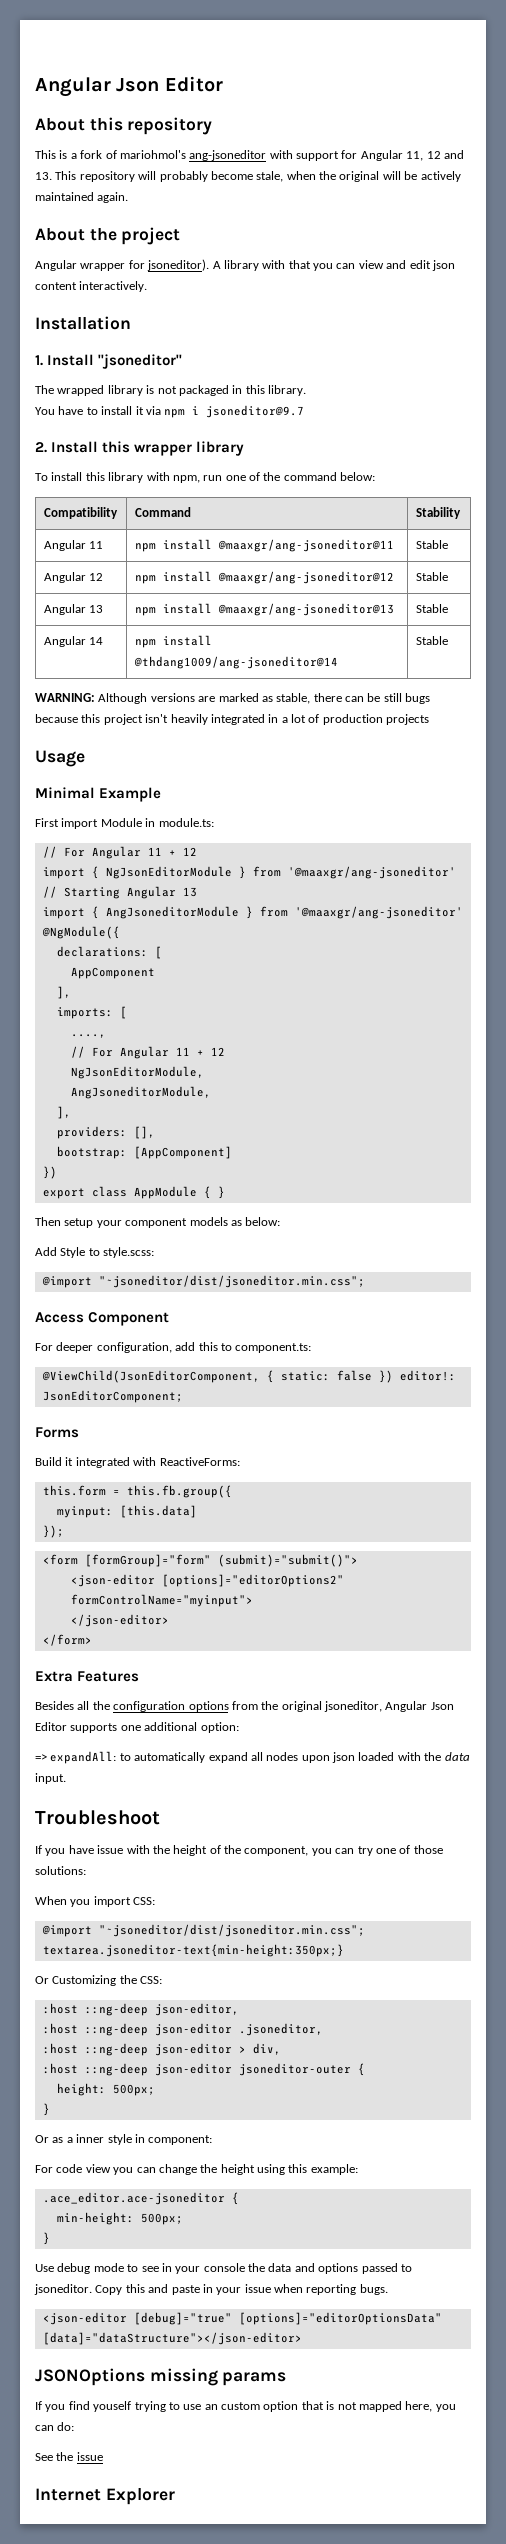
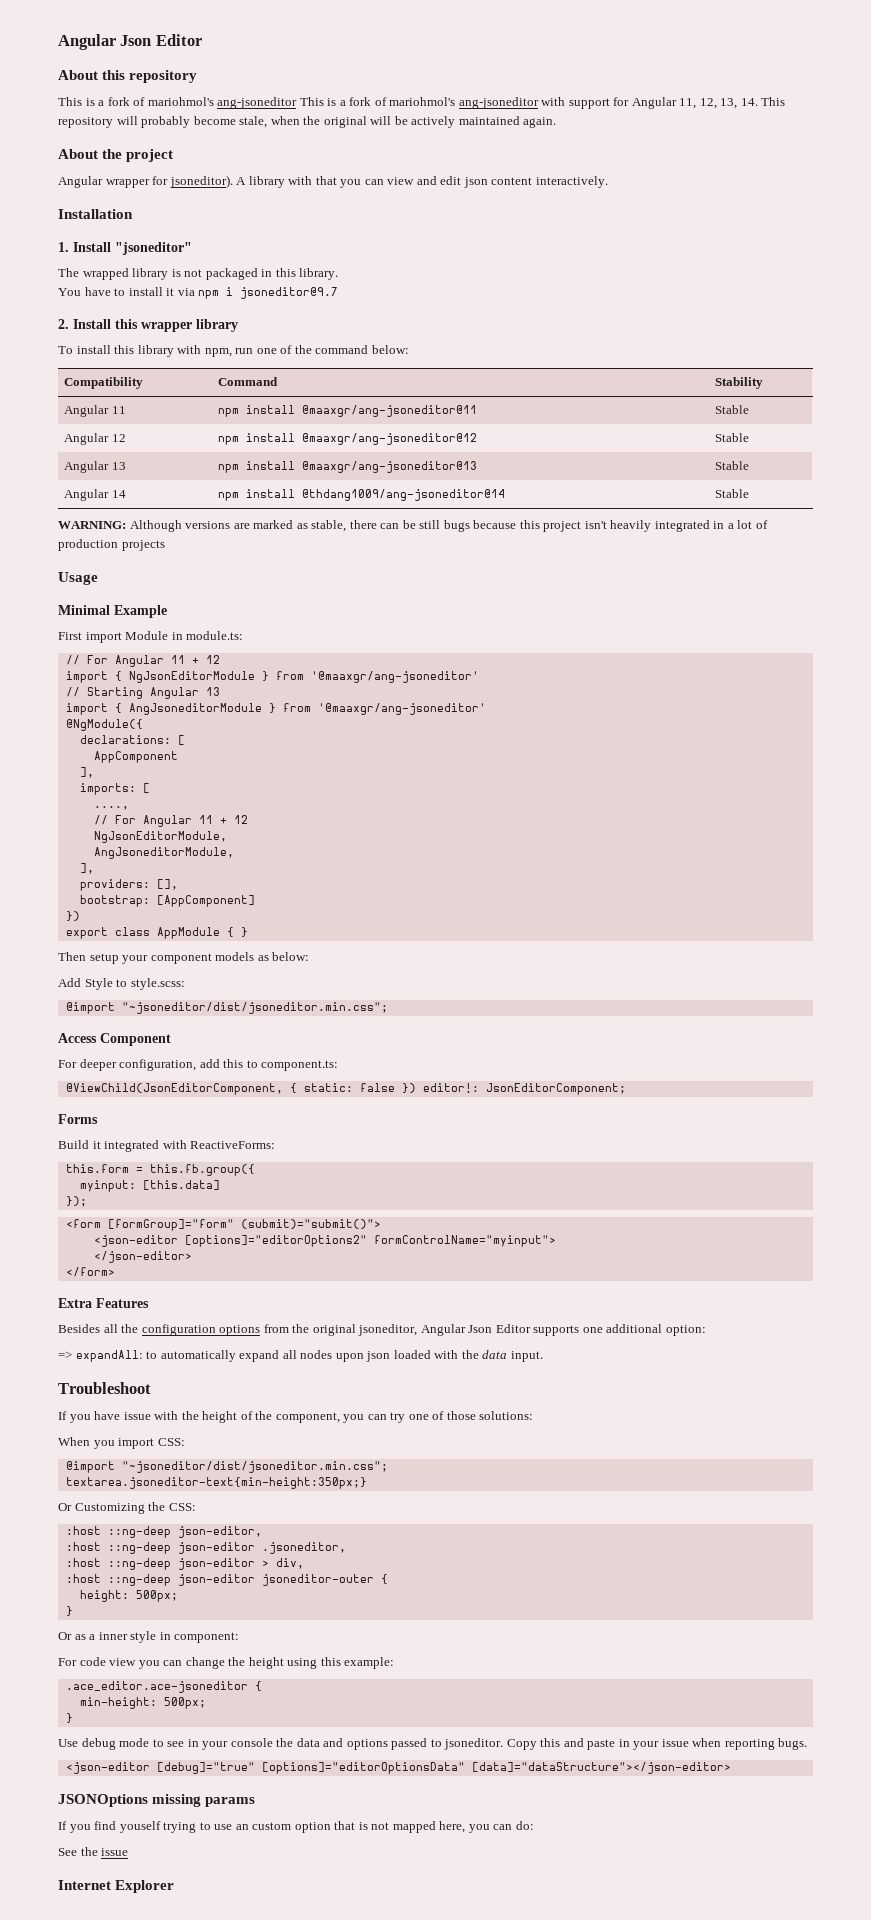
- This is a fork of mariohmol's ang-jsoneditor with support for Angular 11, 12 and 13. This repository will probably become stale, when the original will be actively maintained again.
+ This is a fork of mariohmol's ang-jsoneditor This is a fork of mariohmol's ang-jsoneditor with support for Angular 11, 12, 13, 14. This repository will probably become stale, when the original will be actively maintained again.

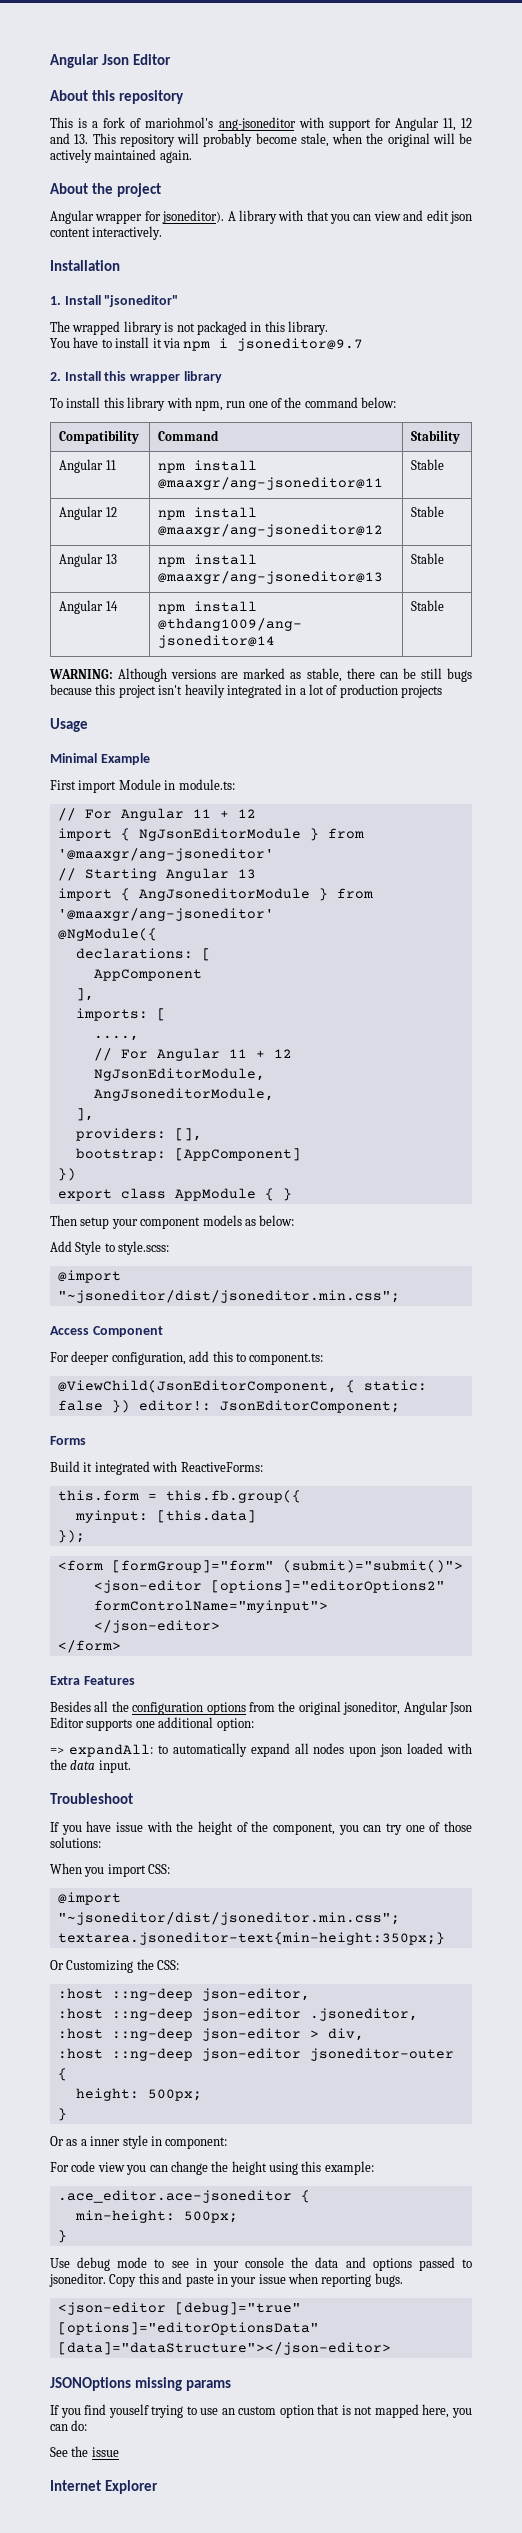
- This is a fork of mariohmol's ang-jsoneditor This is a fork of mariohmol's ang-jsoneditor with support for Angular 11, 12, 13, 14. This repository will probably become stale, when the original will be actively maintained again.
+ This is a fork of mariohmol's ang-jsoneditor with support for Angular 11, 12 and 13. This repository will probably become stale, when the original will be actively maintained again.

